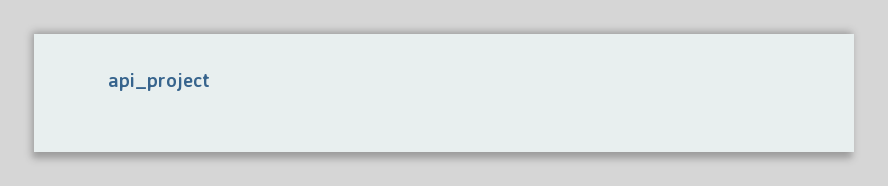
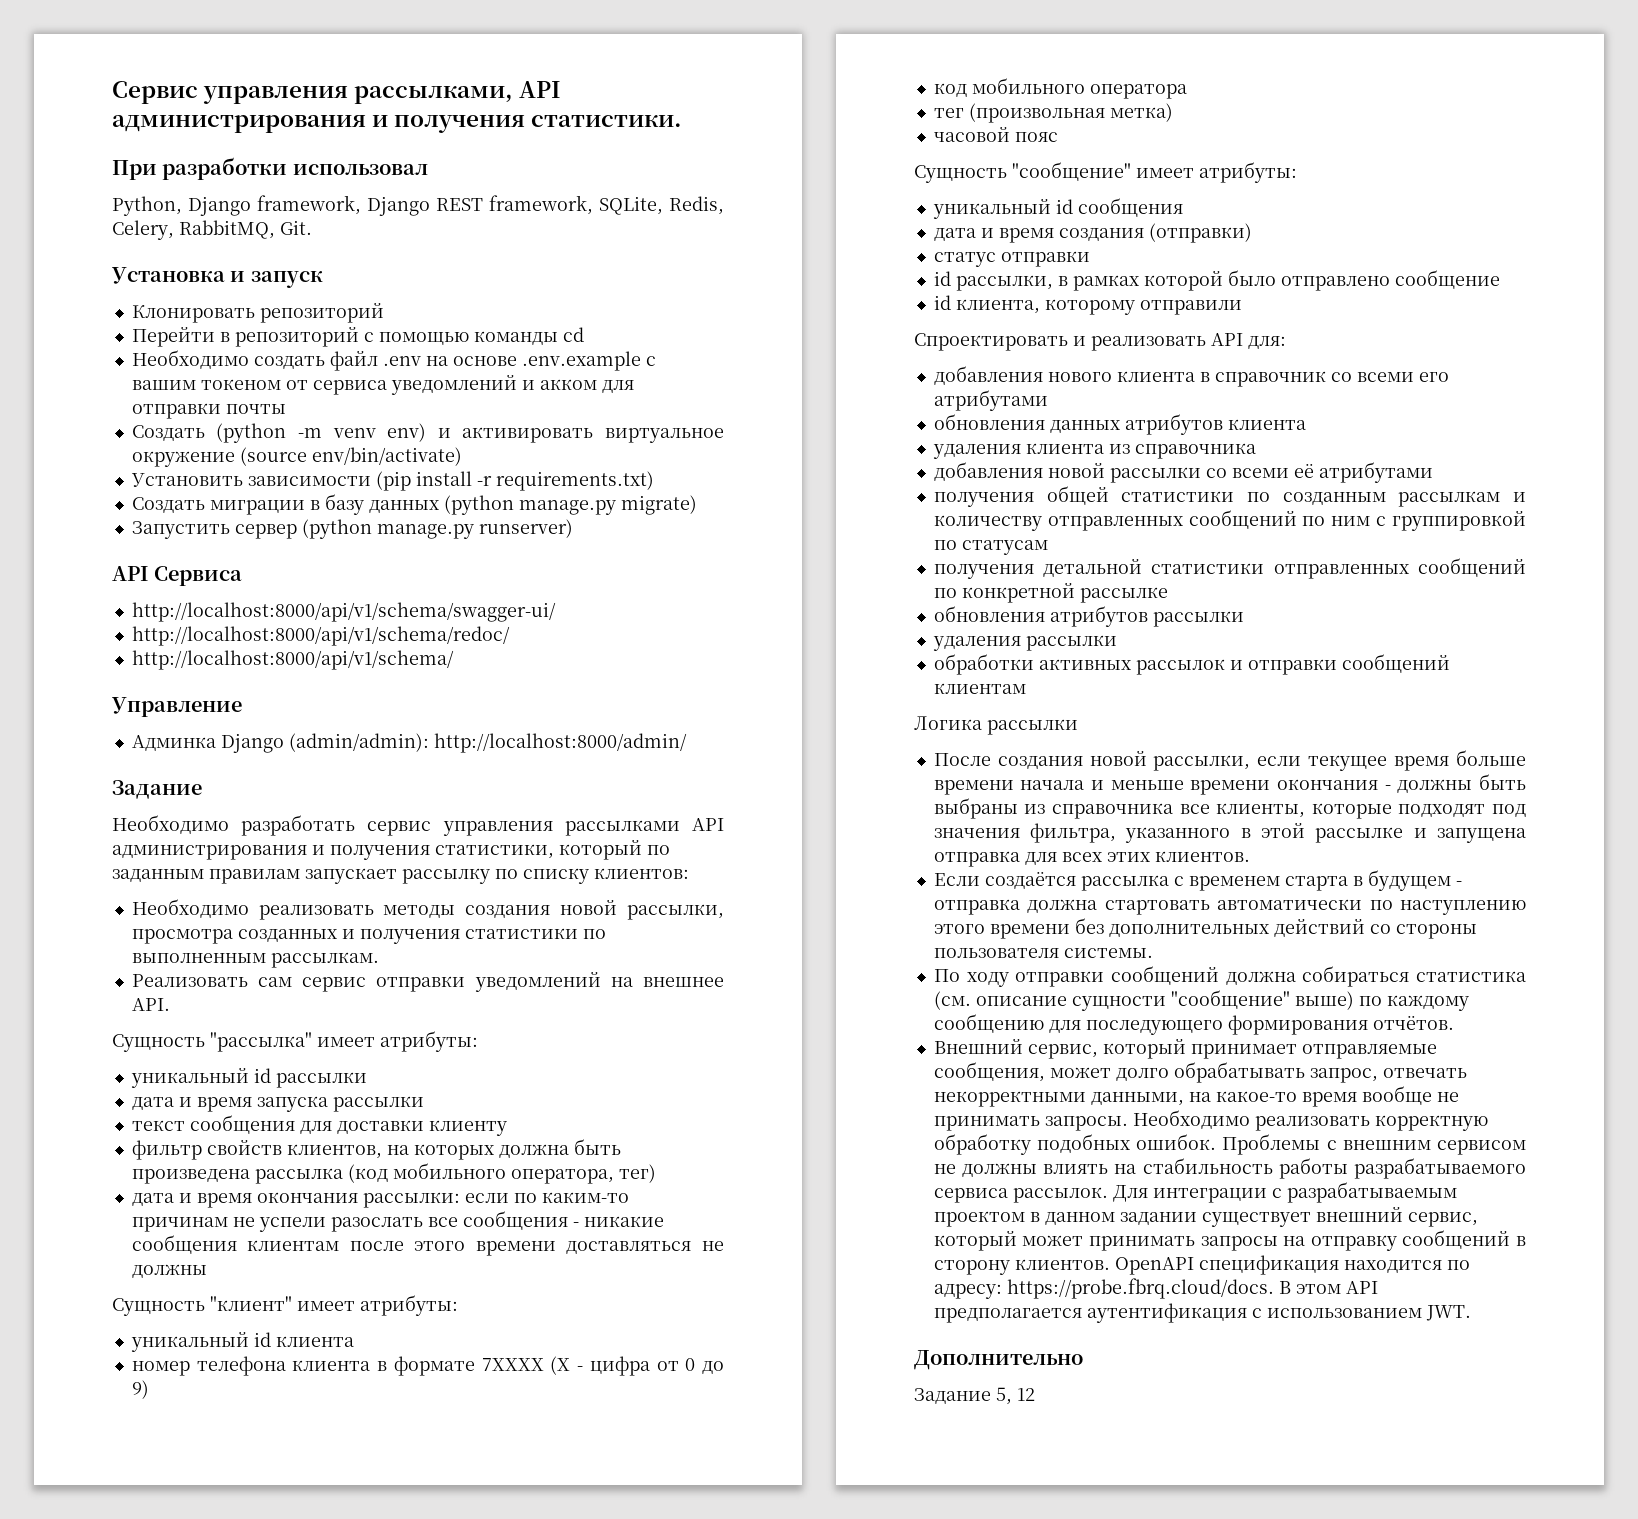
- api_project
+ Сервис управления рассылками, API администрирования и получения статистики.
+ При разработки использовал
+ Python, Django framework, Django REST framework, SQLite, Redis, Celery, RabbitMQ, Git.
+ Установка и запуск
+ Клонировать репозиторий
+ Перейти в репозиторий с помощью команды cd
+ Необходимо создать файл .env на основе .env.example с вашим токеном от сервиса уведомлений и акком для отправки почты
+ Создать (python -m venv env) и активировать виртуальное окружение (source env/bin/activate)
+ Установить зависимости (pip install -r requirements.txt)
+ Создать миграции в базу данных (python manage.py migrate)
+ Запустить сервер (python manage.py runserver)
+ API Сервиса
+ http://localhost:8000/api/v1/schema/swagger-ui/
+ http://localhost:8000/api/v1/schema/redoc/
+ http://localhost:8000/api/v1/schema/
+ Управление
+ Админка Django (admin/admin): http://localhost:8000/admin/
+ Задание
+ Необходимо разработать сервис управления рассылками API администрирования и получения статистики, который по заданным правилам запускает рассылку по списку клиентов:
+ Необходимо реализовать методы создания новой рассылки, просмотра созданных и получения статистики по выполненным рассылкам.
+ Реализовать сам сервис отправки уведомлений на внешнее API.
+ Сущность "рассылка" имеет атрибуты:
+ уникальный id рассылки
+ дата и время запуска рассылки
+ текст сообщения для доставки клиенту
+ фильтр свойств клиентов, на которых должна быть произведена рассылка (код мобильного оператора, тег)
+ дата и время окончания рассылки: если по каким-то причинам не успели разослать все сообщения - никакие сообщения клиентам после этого времени доставляться не должны
+ Сущность "клиент" имеет атрибуты:
+ уникальный id клиента
+ номер телефона клиента в формате 7XXXX (X - цифра от 0 до 9)
+ код мобильного оператора
+ тег (произвольная метка)
+ часовой пояс
+ Сущность "сообщение" имеет атрибуты:
+ уникальный id сообщения
+ дата и время создания (отправки)
+ статус отправки
+ id рассылки, в рамках которой было отправлено сообщение
+ id клиента, которому отправили
+ Спроектировать и реализовать API для:
+ добавления нового клиента в справочник со всеми его атрибутами
+ обновления данных атрибутов клиента
+ удаления клиента из справочника
+ добавления новой рассылки со всеми её атрибутами
+ получения общей статистики по созданным рассылкам и количеству отправленных сообщений по ним с группировкой по статусам
+ получения детальной статистики отправленных сообщений по конкретной рассылке
+ обновления атрибутов рассылки
+ удаления рассылки
+ обработки активных рассылок и отправки сообщений клиентам
+ Логика рассылки
+ После создания новой рассылки, если текущее время больше времени начала и меньше времени окончания - должны быть выбраны из справочника все клиенты, которые подходят под значения фильтра, указанного в этой рассылке и запущена отправка для всех этих клиентов.
+ Если создаётся рассылка с временем старта в будущем - отправка должна стартовать автоматически по наступлению этого времени без дополнительных действий со стороны пользователя системы.
+ По ходу отправки сообщений должна собираться статистика (см. описание сущности "сообщение" выше) по каждому сообщению для последующего формирования отчётов.
+ Внешний сервис, который принимает отправляемые сообщения, может долго обрабатывать запрос, отвечать некорректными данными, на какое-то время вообще не принимать запросы. Необходимо реализовать корректную обработку подобных ошибок. Проблемы с внешним сервисом не должны влиять на стабильность работы разрабатываемого сервиса рассылок. Для интеграции с разрабатываемым проектом в данном задании существует внешний сервис, который может принимать запросы на отправку сообщений в сторону клиентов. OpenAPI спецификация находится по адресу: https://probe.fbrq.cloud/docs. В этом API предполагается аутентификация с использованием JWT.
+ Дополнительно
+ Задание 5, 12

